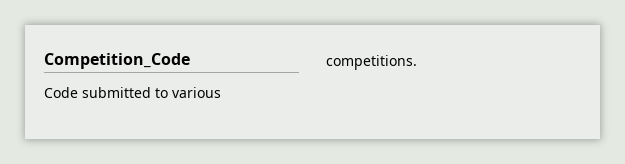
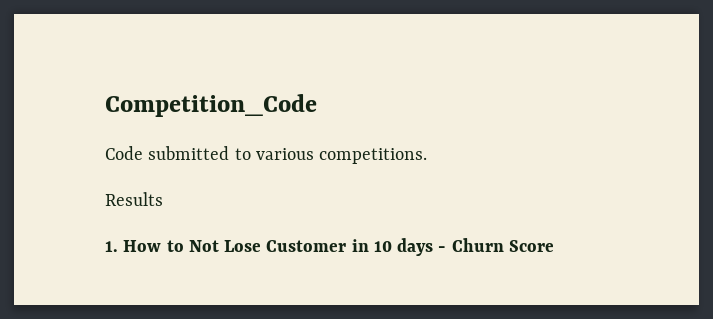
+ Results
+ 1. How to Not Lose Customer in 10 days - Churn Score

